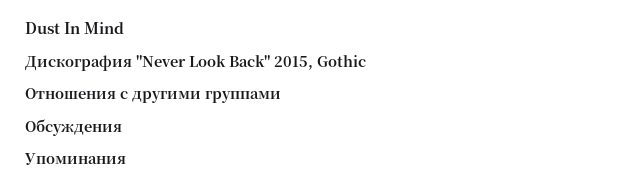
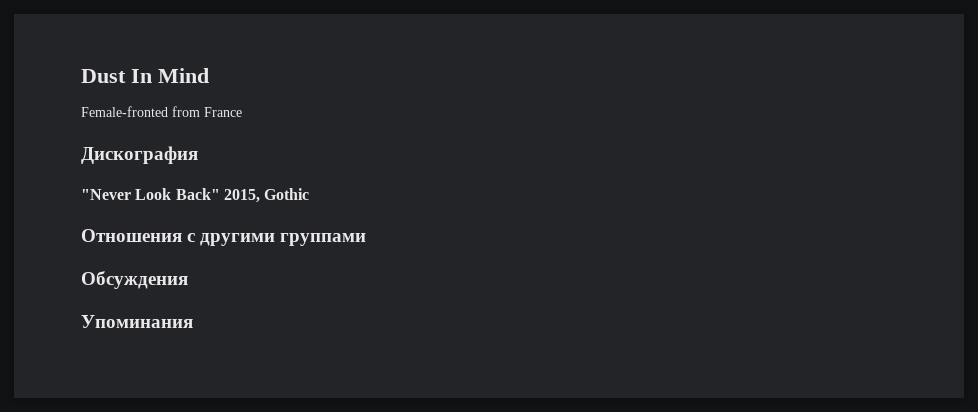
+ Female-fronted from France
- Дискография "Never Look Back" 2015, Gothic
+ Дискография
+ "Never Look Back" 2015, Gothic

